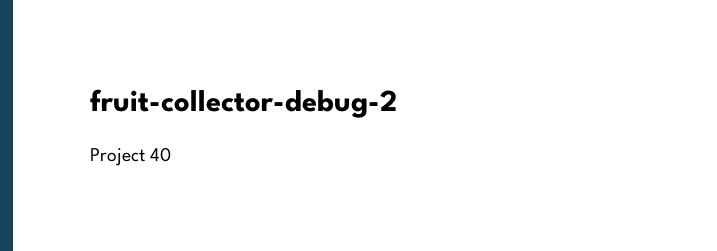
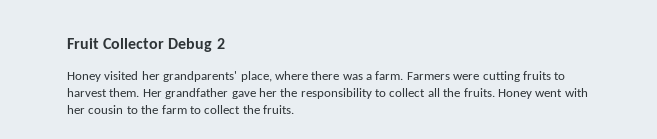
- fruit-collector-debug-2
- Project 40
+ Fruit Collector Debug 2
+ Honey visited her grandparents' place, where there was a farm. Farmers were cutting fruits to harvest them. Her grandfather gave her the responsibility to collect all the fruits. Honey went with her cousin to the farm to collect the fruits.

